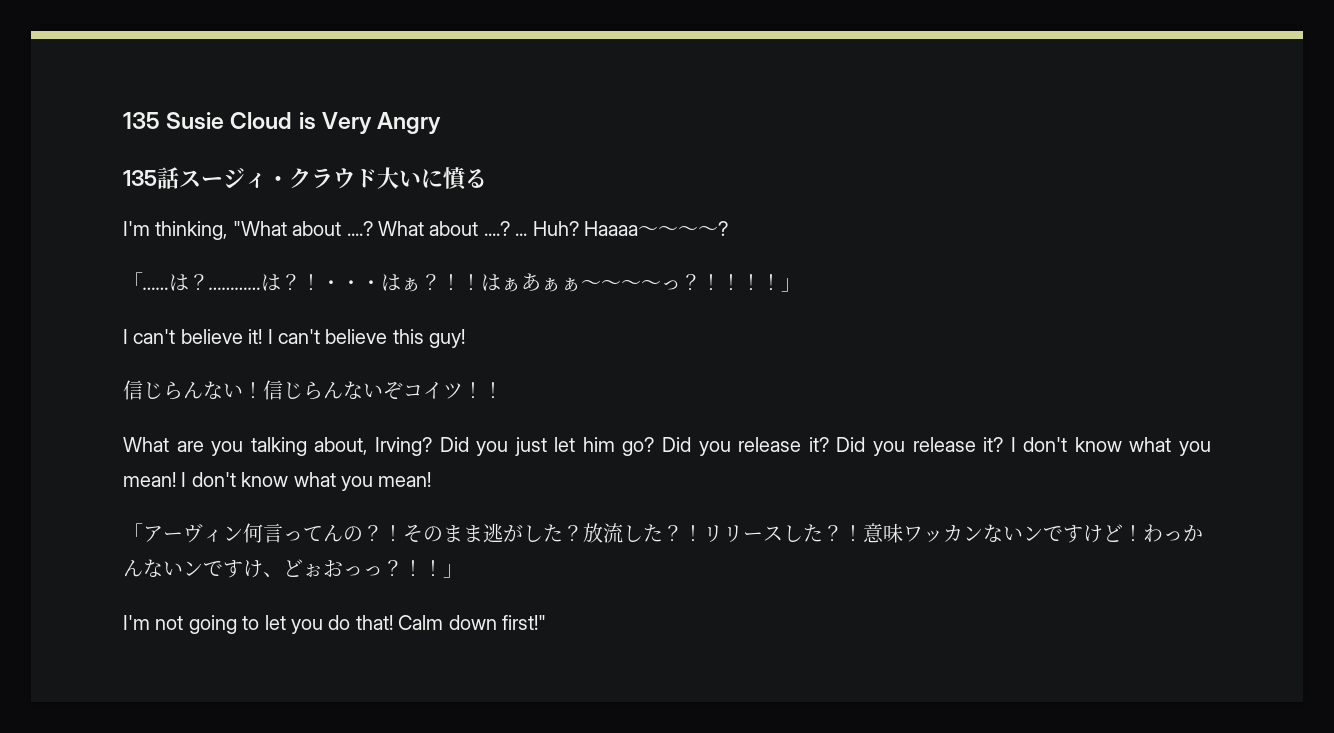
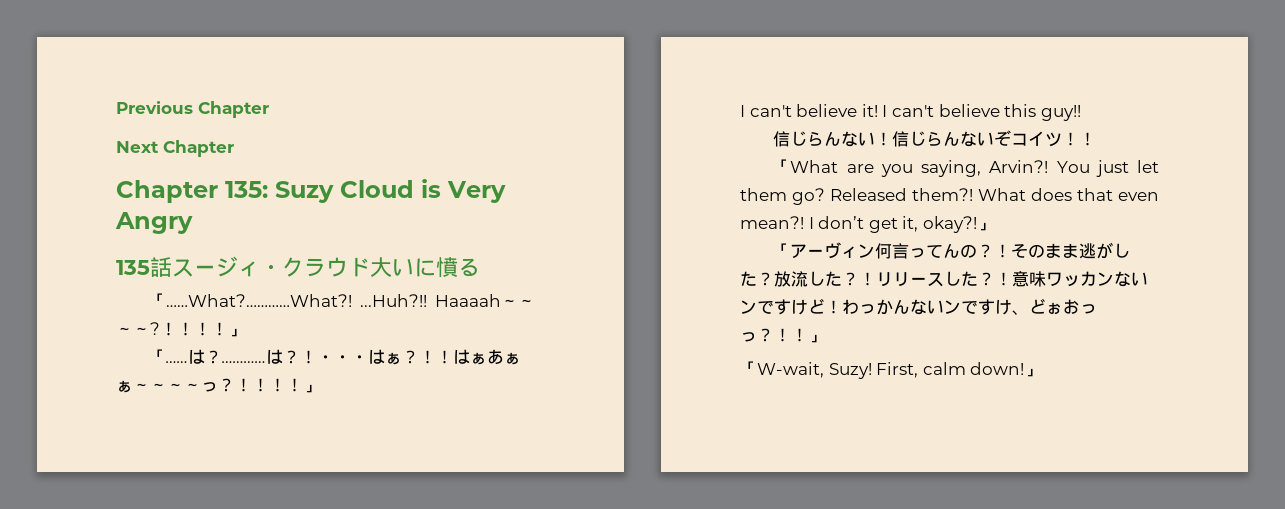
- 135 Susie Cloud is Very Angry
+ Previous Chapter
+ Next Chapter
+ Chapter 135: Suzy Cloud is Very Angry
- I'm thinking, "What about ....? What about ....? ... Huh? Haaaa～～～～?
+ 「……What?…………What?! ...Huh?!! Haaaah～～～～?！！！！」
- I can't believe this guy!
+ I can't believe this guy!!
- What are you talking about, Irving? Did you just let him go? Did you release it? Did you release it? I don't know what you mean! I don't know what you mean!
+ 「What are you saying, Arvin?! You just let them go? Released them?! What does that even mean?! I don’t get it, okay?!」
- I'm not going to let you do that! Calm down first!"
+ 「W-wait, Suzy! First, calm down!」

